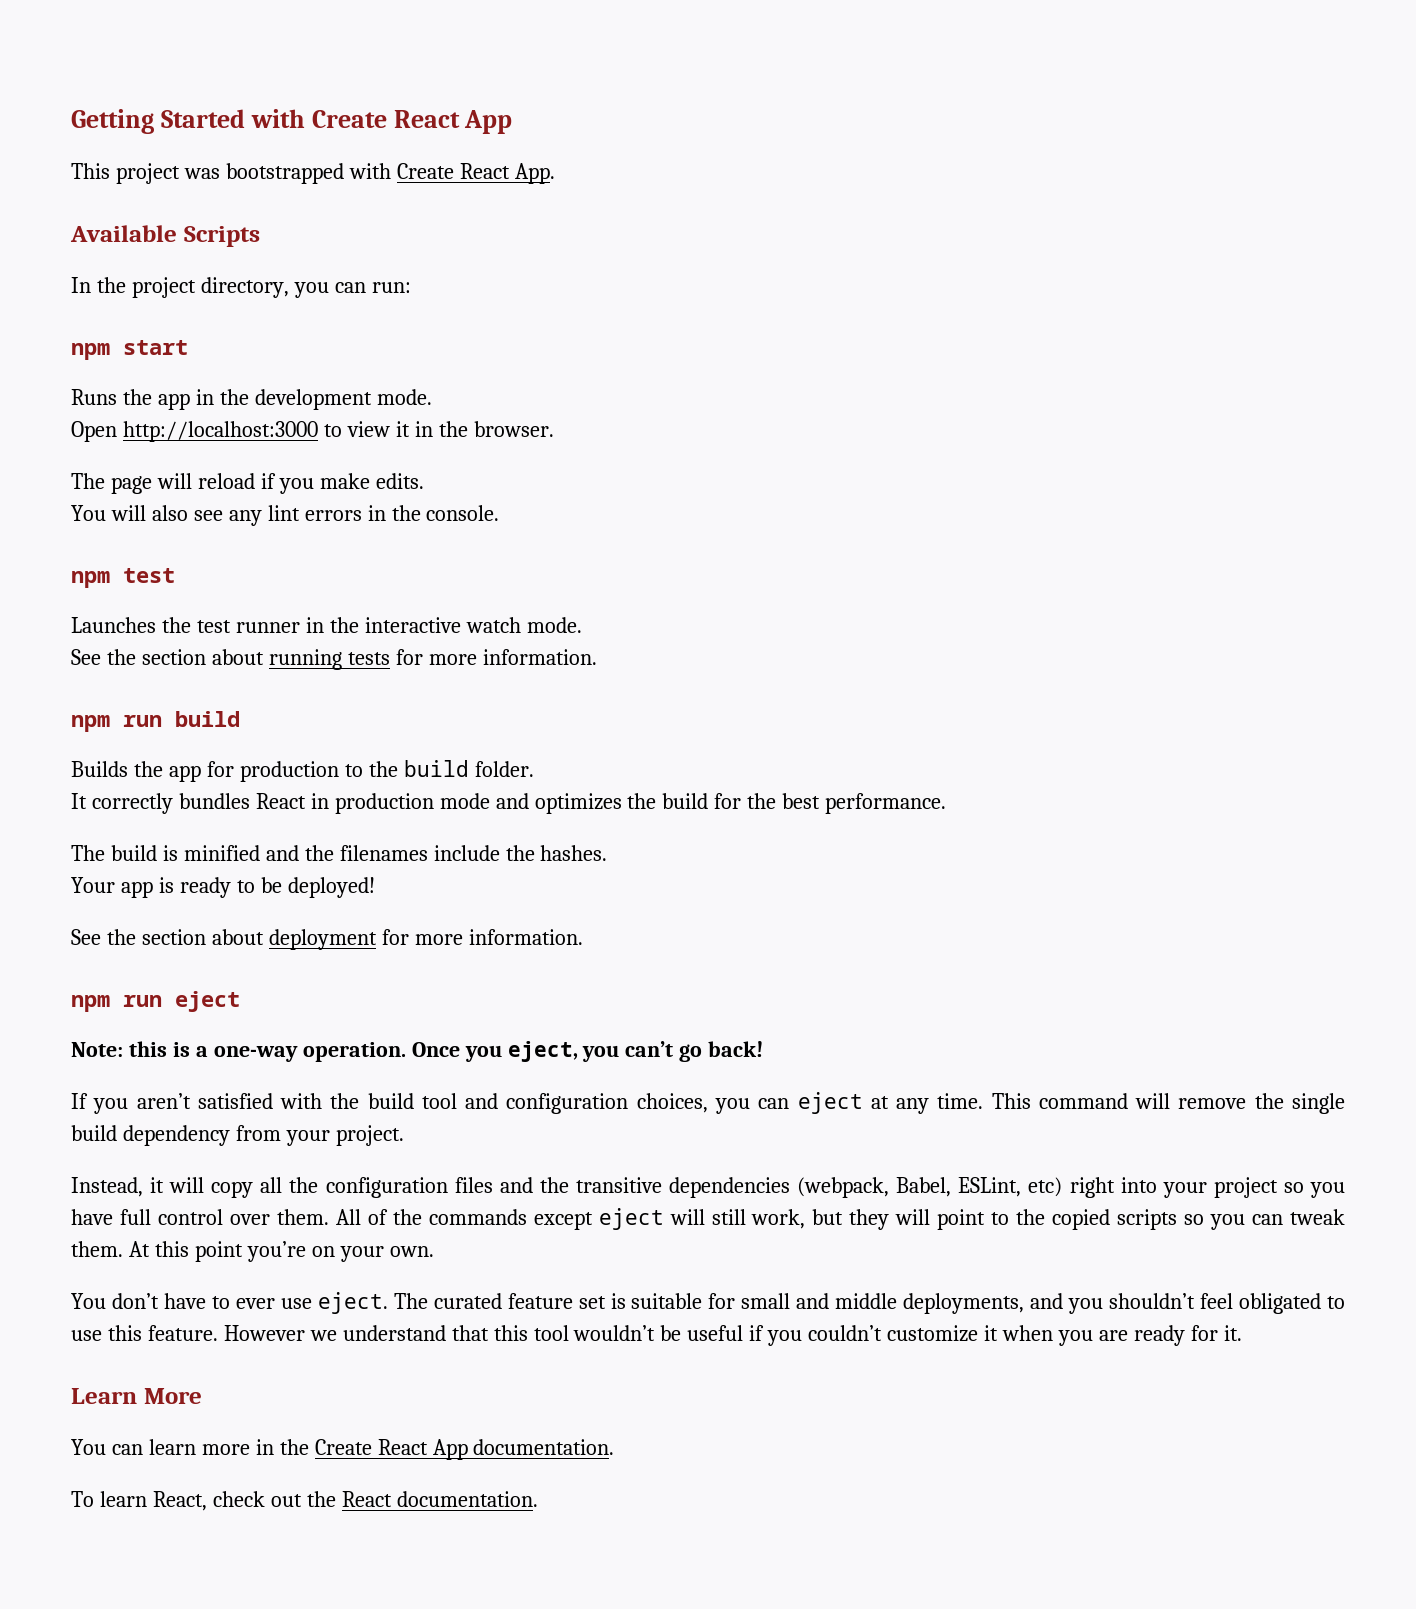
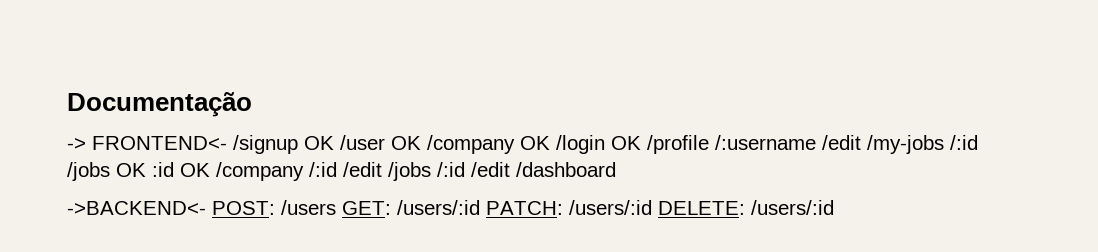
- Getting Started with Create React App
- This project was bootstrapped with Create React App.
- Available Scripts
- In the project directory, you can run:
- npm start
- Runs the app in the development mode.
- Open http://localhost:3000 to view it in the browser.
- The page will reload if you make edits.
- You will also see any lint errors in the console.
- npm test
- Launches the test runner in the interactive watch mode.
- See the section about running tests for more information.
- npm run build
- Builds the app for production to the build folder.
- It correctly bundles React in production mode and optimizes the build for the best performance.
- The build is minified and the filenames include the hashes.
- Your app is ready to be deployed!
- See the section about deployment for more information.
- npm run eject
- Note: this is a one-way operation. Once you eject, you can’t go back!
- If you aren’t satisfied with the build tool and configuration choices, you can eject at any time. This command will remove the single build dependency from your project.
- Instead, it will copy all the configuration files and the transitive dependencies (webpack, Babel, ESLint, etc) right into your project so you have full control over them. All of the commands except eject will still work, but they will point to the copied scripts so you can tweak them. At this point you’re on your own.
- You don’t have to ever use eject. The curated feature set is suitable for small and middle deployments, and you shouldn’t feel obligated to use this feature. However we understand that this tool wouldn’t be useful if you couldn’t customize it when you are ready for it.
- Learn More
- You can learn more in the Create React App documentation.
- To learn React, check out the React documentation.
+ Documentação
+ -> FRONTEND<- /signup OK /user OK /company OK /login OK /profile /:username /edit /my-jobs /:id /jobs OK :id OK /company /:id /edit /jobs /:id /edit /dashboard
+ ->BACKEND<- POST: /users GET: /users/:id PATCH: /users/:id DELETE: /users/:id

